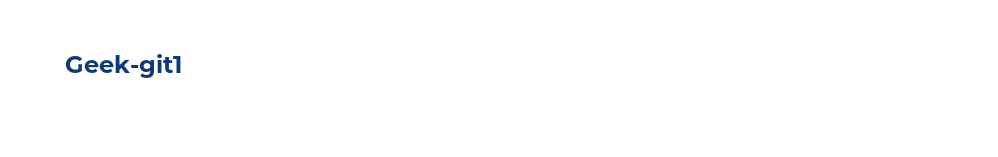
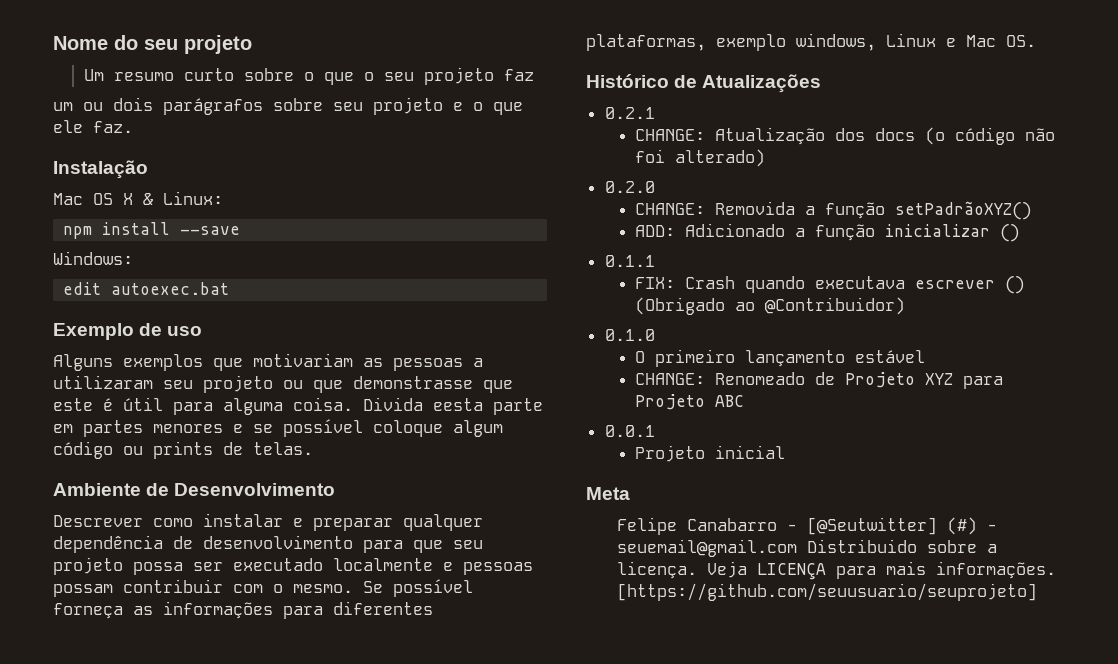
- Geek-git1
+ Nome do seu projeto
+ Um resumo curto sobre o que o seu projeto faz
+ um ou dois parágrafos sobre seu projeto e o que ele faz.
+ Instalação
+ Mac OS X & Linux:
+ npm install --save
+ Windows:
+ edit autoexec.bat
+ Exemplo de uso
+ Alguns exemplos que motivariam as pessoas a utilizaram seu projeto ou que demonstrasse que este é útil para alguma coisa. Divida eesta parte em partes menores e se possível coloque algum código ou prints de telas.
+ Ambiente de Desenvolvimento
+ Descrever como instalar e preparar qualquer dependência de desenvolvimento para que seu projeto possa ser executado localmente e pessoas possam contribuir com o mesmo. Se possível forneça as informações para diferentes plataformas, exemplo windows, Linux e Mac OS.
+ Histórico de Atualizações
+ 0.2.1
+ CHANGE: Atualização dos docs (o código não foi alterado)
+ 0.2.0
+ CHANGE: Removida a função setPadrãoXYZ()
+ ADD: Adicionado a função inicializar ()
+ 0.1.1
+ FIX: Crash quando executava escrever () (Obrigado ao @Contribuidor)
+ 0.1.0
+ O primeiro lançamento estável
+ CHANGE: Renomeado de Projeto XYZ para Projeto ABC
+ 0.0.1
+ Projeto inicial
+ Meta
+ Felipe Canabarro - [@Seutwitter] (#) - seuemail@gmail.com Distribuido sobre a licença. Veja LICENÇA para mais informações. [https://github.com/seuusuario/seuprojeto]

